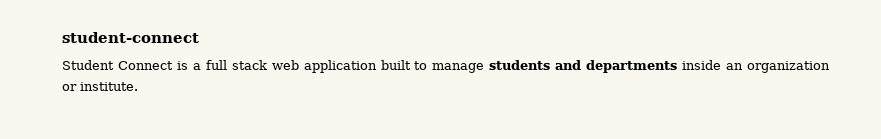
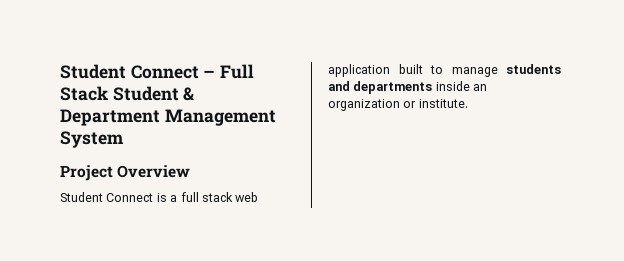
- student-connect
+ Student Connect – Full Stack Student & Department Management System
+ Project Overview

